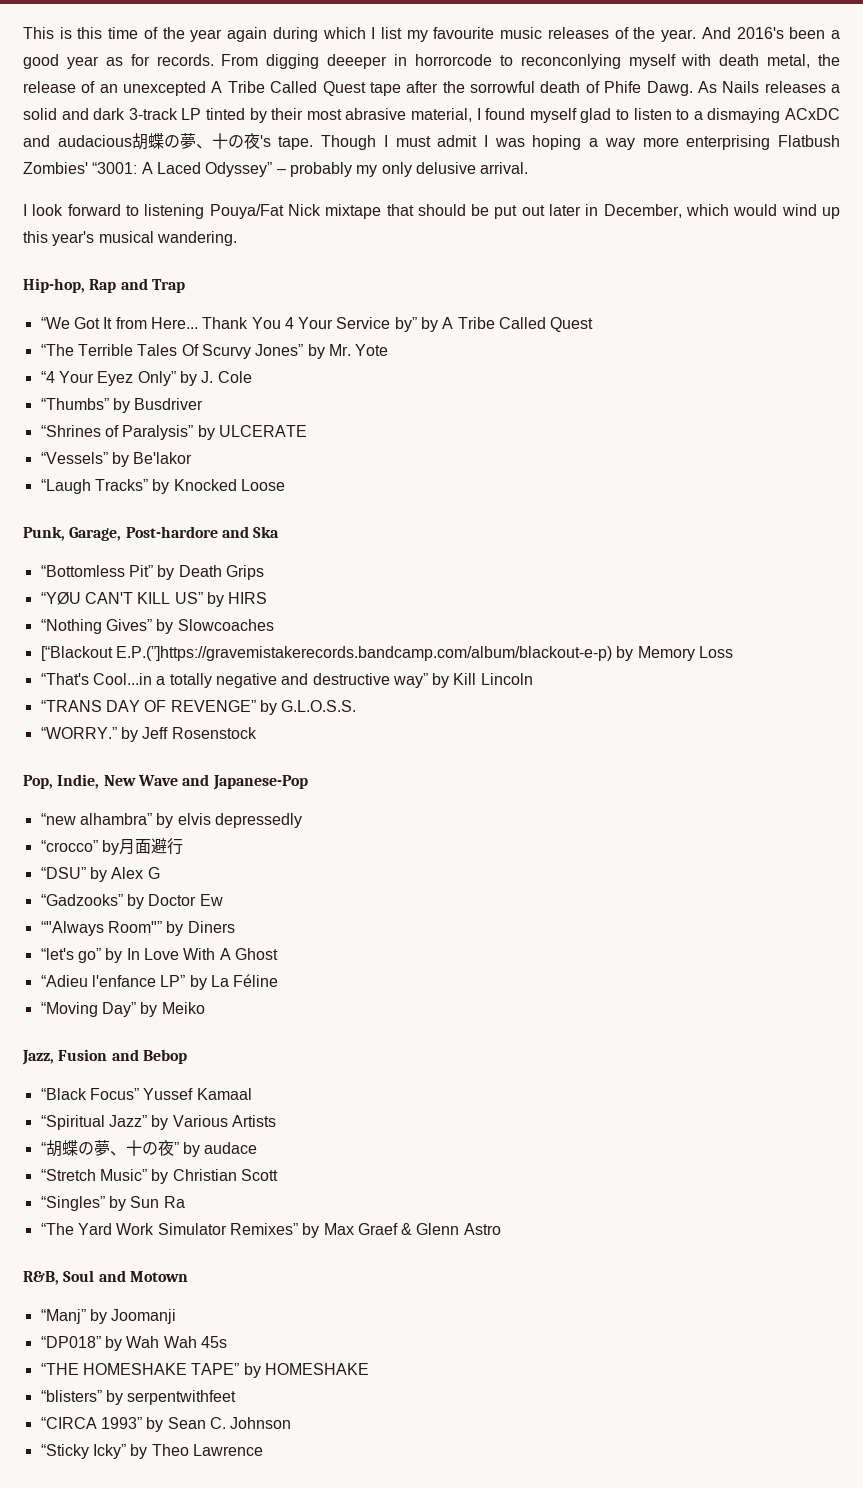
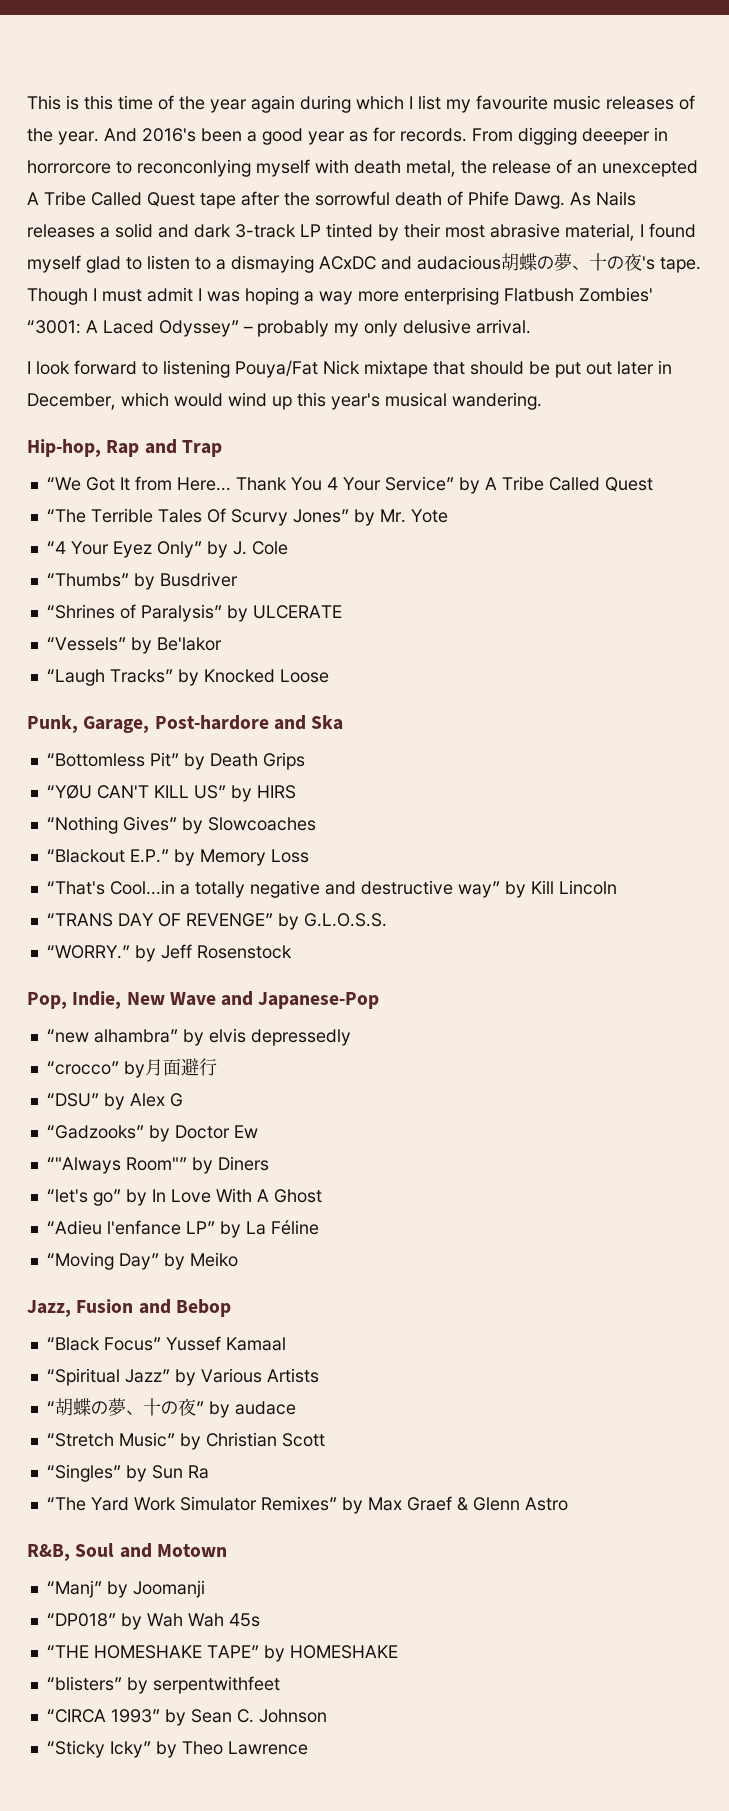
- From digging deeeper in horrorcode to reconconlying myself with death metal, the release of an unexcepted A Tribe Called Quest tape after the sorrowful death of Phife Dawg.
+ From digging deeeper in horrorcore to reconconlying myself with death metal, the release of an unexcepted A Tribe Called Quest tape after the sorrowful death of Phife Dawg.
- Thank You 4 Your Service by” by A Tribe Called Quest
+ Thank You 4 Your Service” by A Tribe Called Quest
- [“Blackout E.P.(”]https://gravemistakerecords.bandcamp.com/album/blackout-e-p) by Memory Loss
+ “Blackout E.P.” by Memory Loss

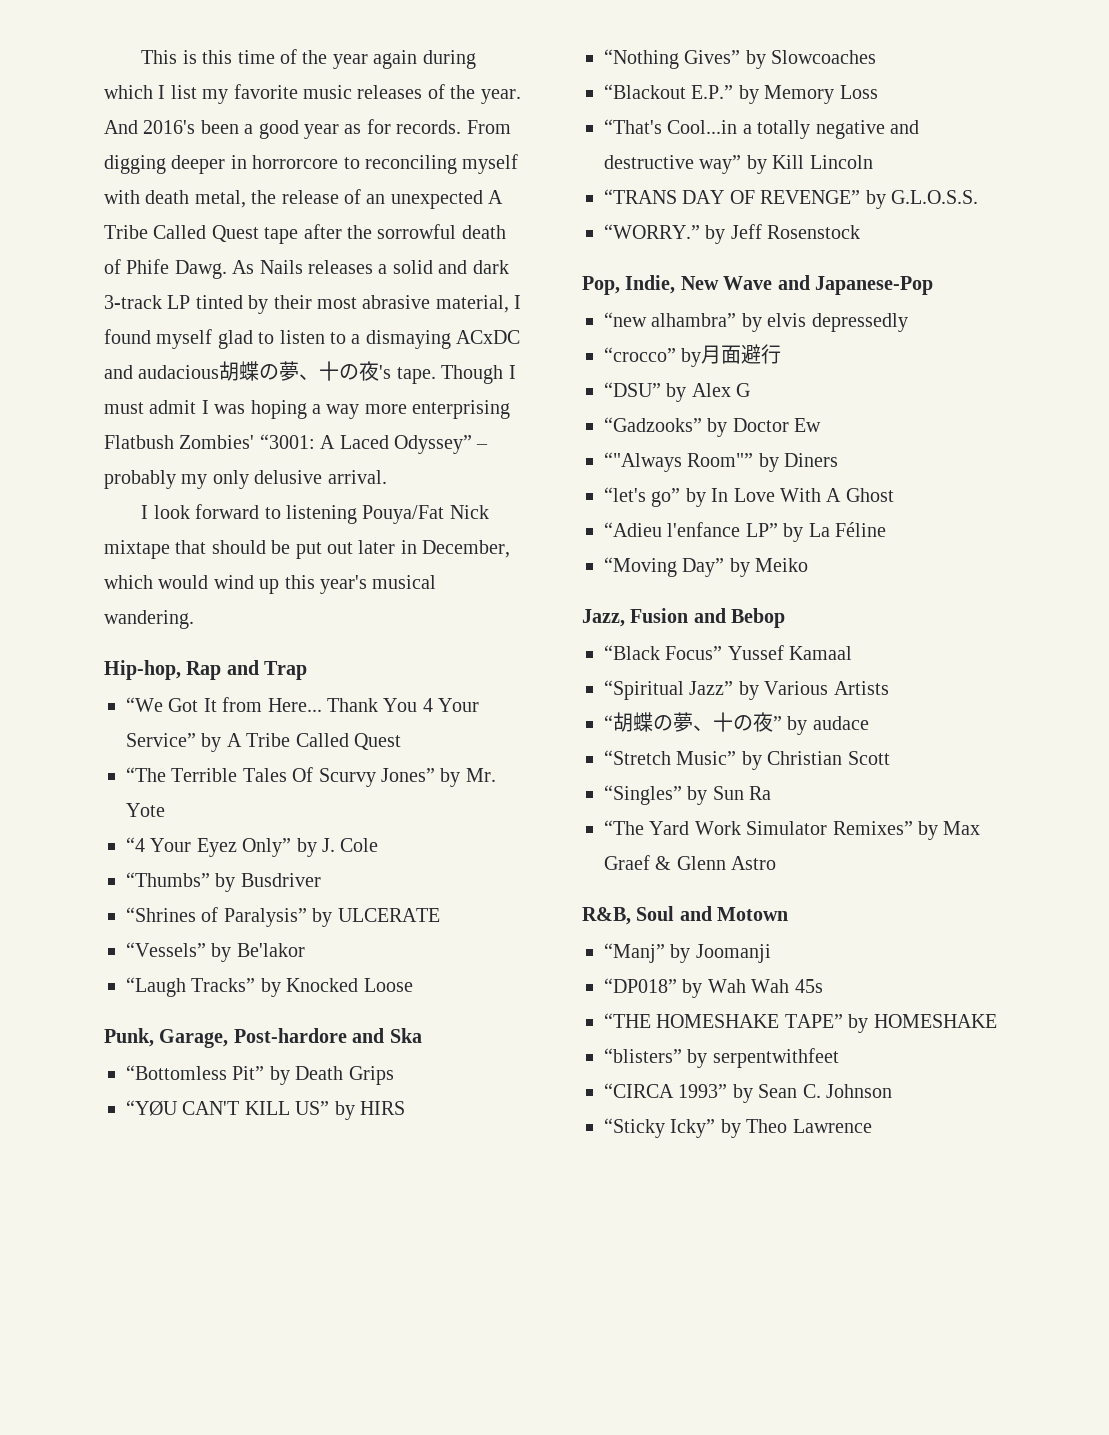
- This is this time of the year again during which I list my favourite music releases of the year.
+ This is this time of the year again during which I list my favorite music releases of the year.
- From digging deeeper in horrorcore to reconconlying myself with death metal, the release of an unexcepted A Tribe Called Quest tape after the sorrowful death of Phife Dawg.
+ From digging deeper in horrorcore to reconciling myself with death metal, the release of an unexpected A Tribe Called Quest tape after the sorrowful death of Phife Dawg.

